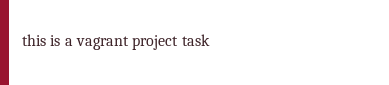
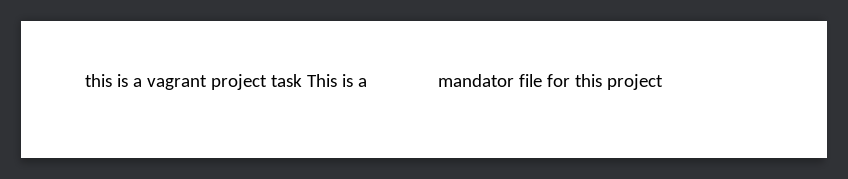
- this is a vagrant project task
+ this is a vagrant project task This is a mandator file for this project

